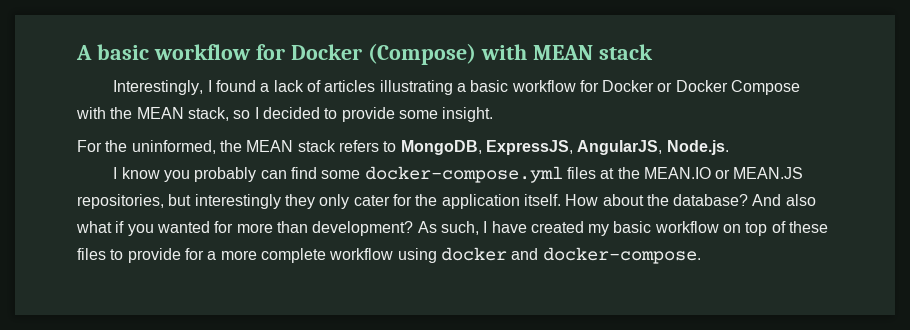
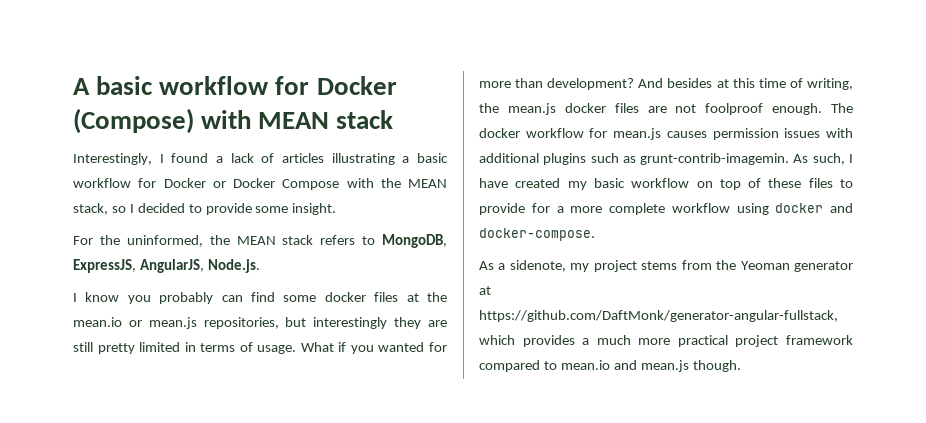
- I know you probably can find some docker-compose.yml files at the MEAN.IO or MEAN.JS repositories, but interestingly they only cater for the application itself. How about the database? And also what if you wanted for more than development?
+ I know you probably can find some docker files at the mean.io or mean.js repositories, but interestingly they are still pretty limited in terms of usage. What if you wanted for more than development?
+ And besides at this time of writing, the mean.js docker files are not foolproof enough. The docker workflow for mean.js causes permission issues with additional plugins such as grunt-contrib-imagemin.
+ As a sidenote, my project stems from the Yeoman generator at https://github.com/DaftMonk/generator-angular-fullstack, which provides a much more practical project framework compared to mean.io and mean.js though.

